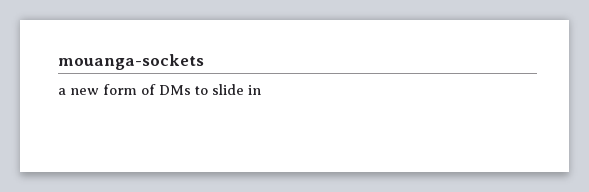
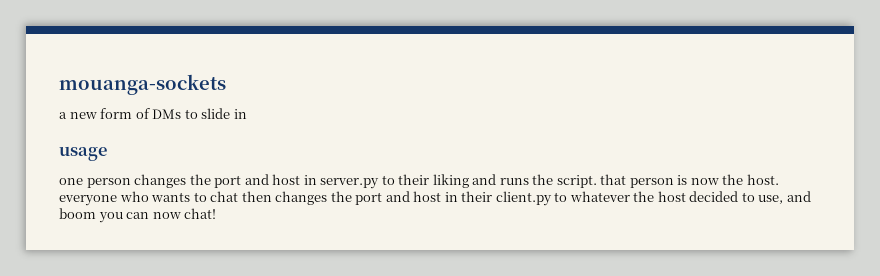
+ usage
+ one person changes the port and host in server.py to their liking and runs the script. that person is now the host. everyone who wants to chat then changes the port and host in their client.py to whatever the host decided to use, and boom you can now chat!

